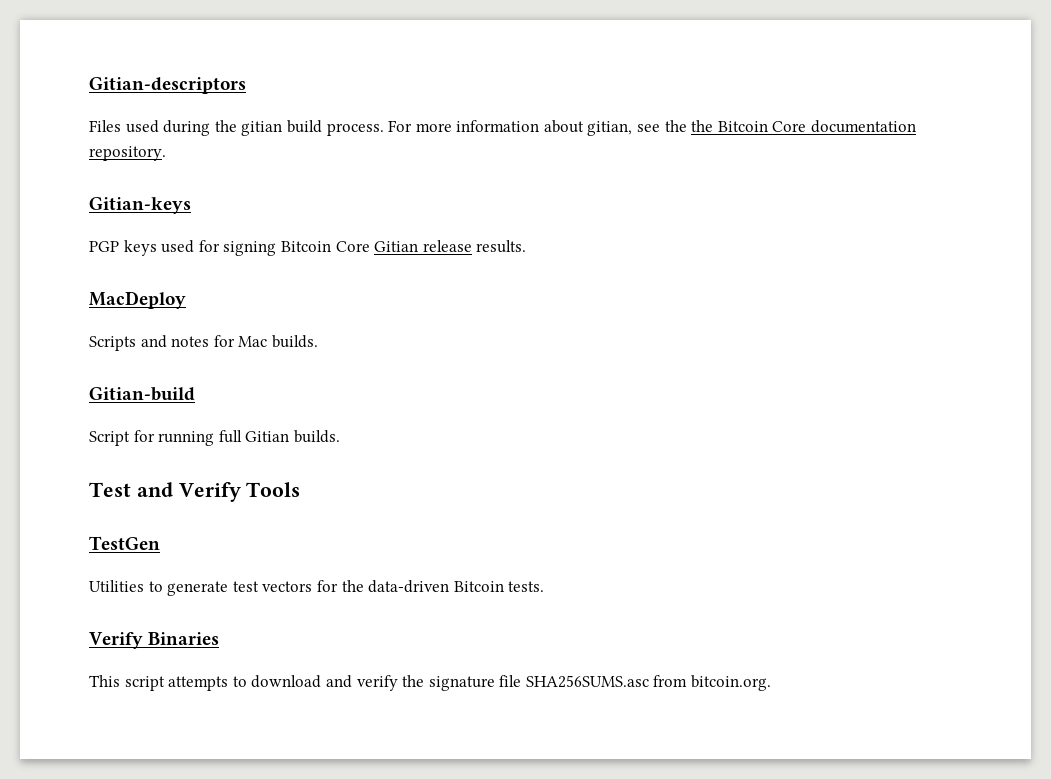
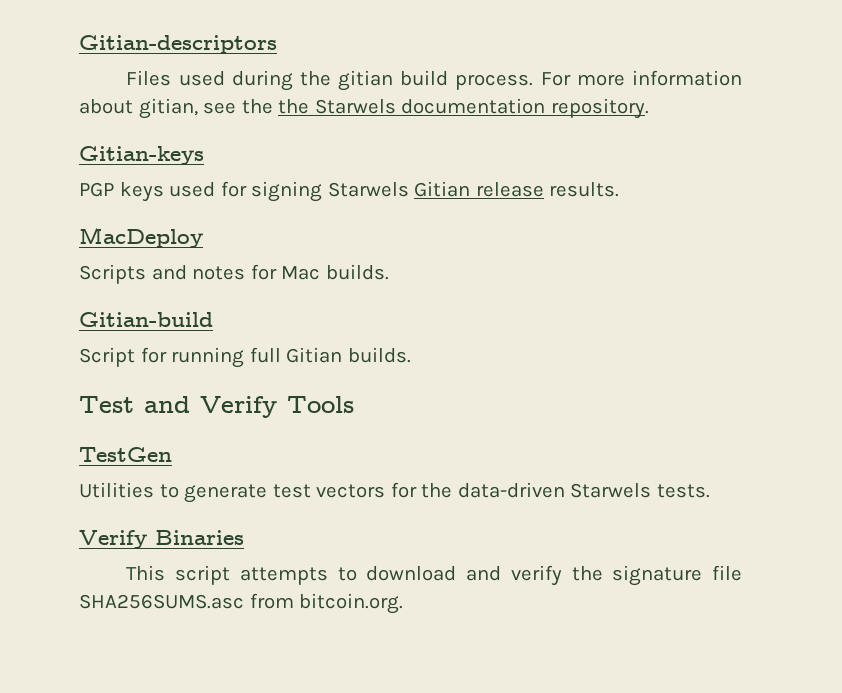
- For more information about gitian, see the the Bitcoin Core documentation repository.
+ For more information about gitian, see the the Starwels documentation repository.
- PGP keys used for signing Bitcoin Core Gitian release results.
+ PGP keys used for signing Starwels Gitian release results.
- Utilities to generate test vectors for the data-driven Bitcoin tests.
+ Utilities to generate test vectors for the data-driven Starwels tests.

